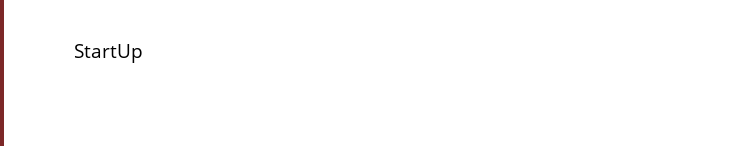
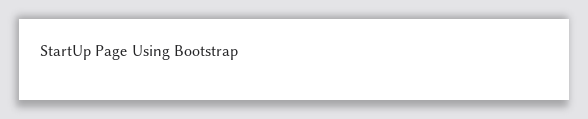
- StartUp
+ StartUp Page Using Bootstrap

